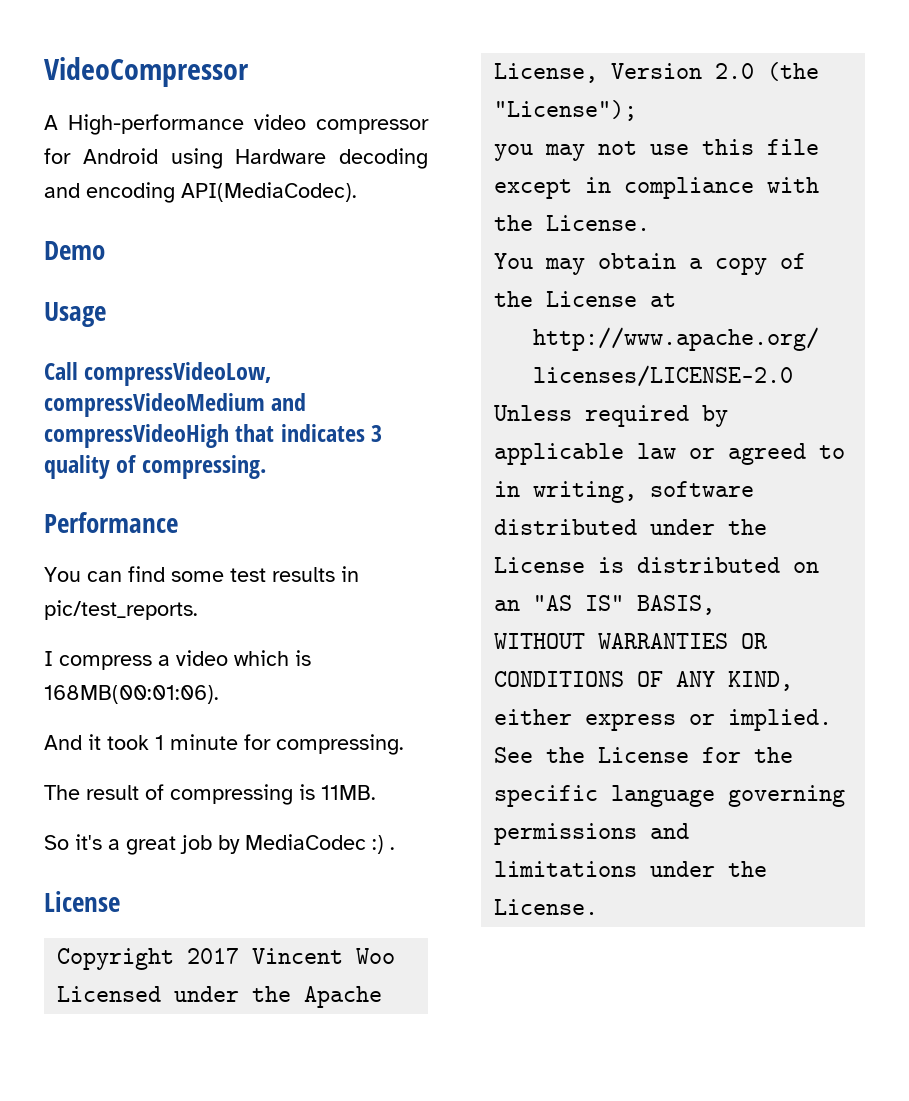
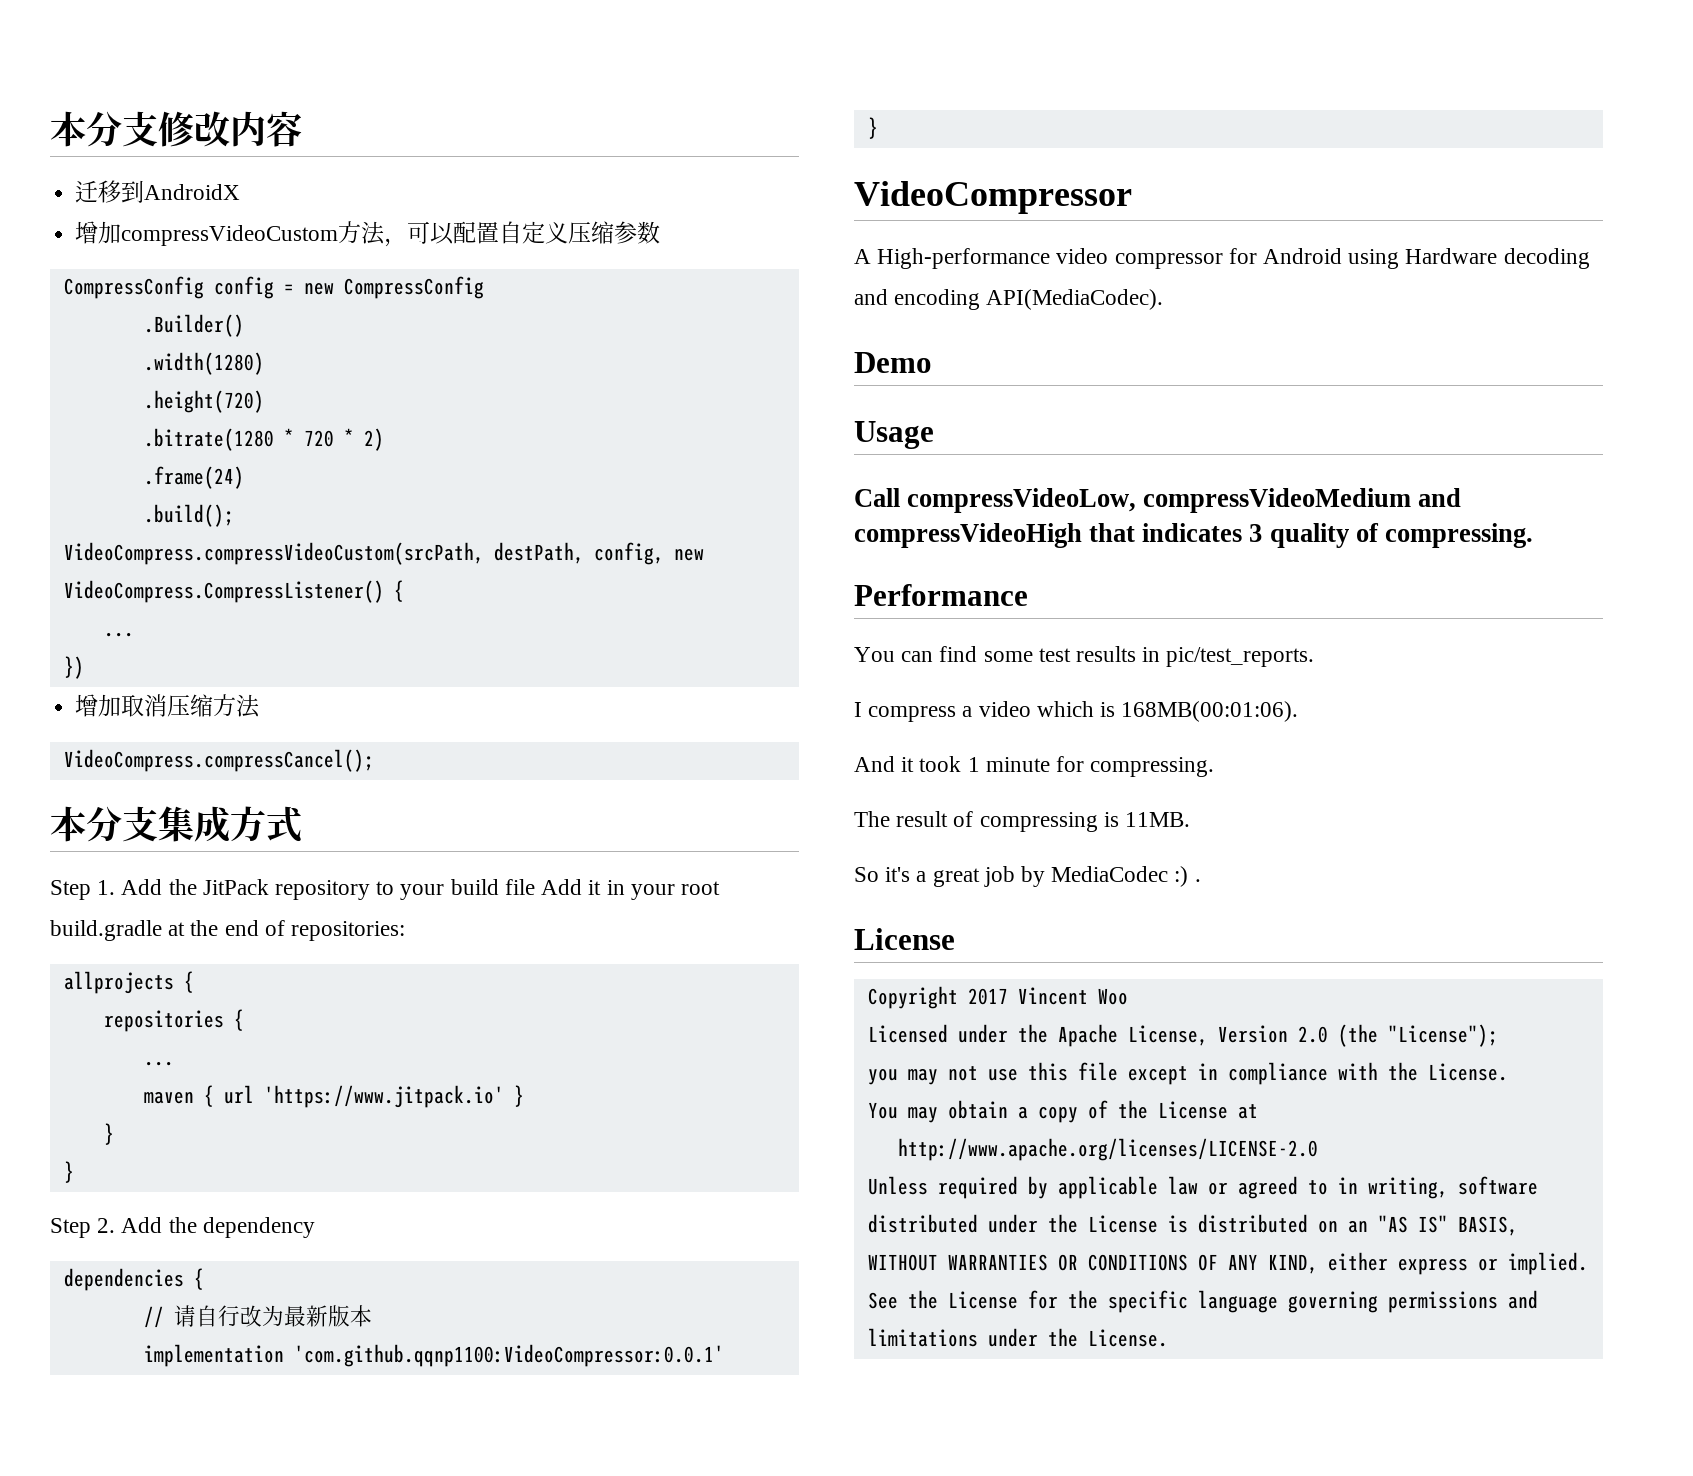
+ 本分支修改内容
+ 迁移到AndroidX
+ 增加compressVideoCustom方法，可以配置自定义压缩参数
+ CompressConfig config = new CompressConfig
+ .Builder()
+ .width(1280)
+ .height(720)
+ .bitrate(1280 * 720 * 2)
+ .frame(24)
+ .build();
+ VideoCompress.compressVideoCustom(srcPath, destPath, config, new VideoCompress.CompressListener() {
+ ...
+ })
+ 增加取消压缩方法
+ VideoCompress.compressCancel();
+ 本分支集成方式
+ Step 1. Add the JitPack repository to your build file Add it in your root build.gradle at the end of repositories:
+ allprojects {
+ repositories {
+ ...
+ maven { url 'https://www.jitpack.io' }
+ }
+ }
+ Step 2. Add the dependency
+ dependencies {
+ // 请自行改为最新版本
+ implementation 'com.github.qqnp1100:VideoCompressor:0.0.1'
+ }

